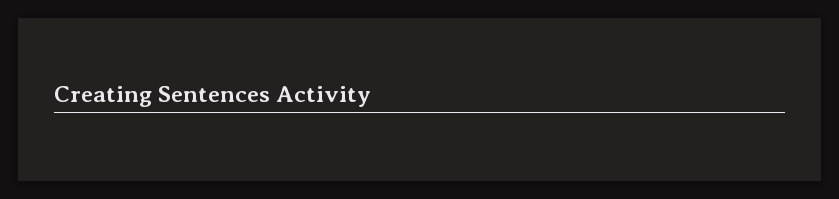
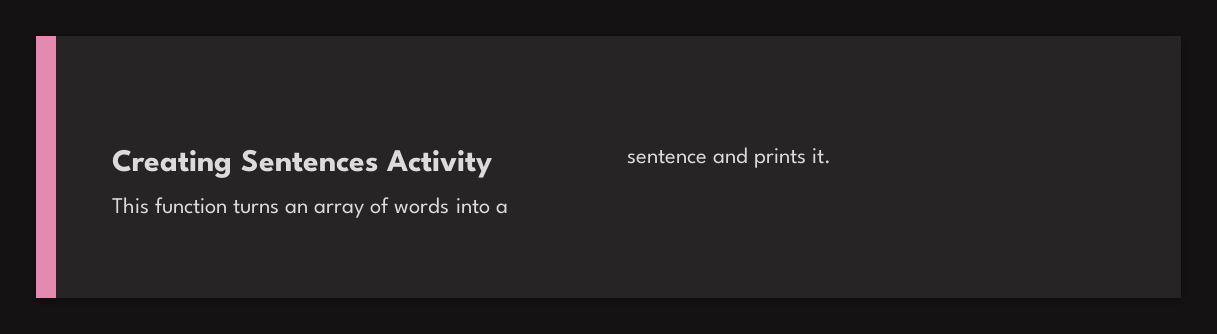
+ This function turns an array of words into a sentence and prints it.

